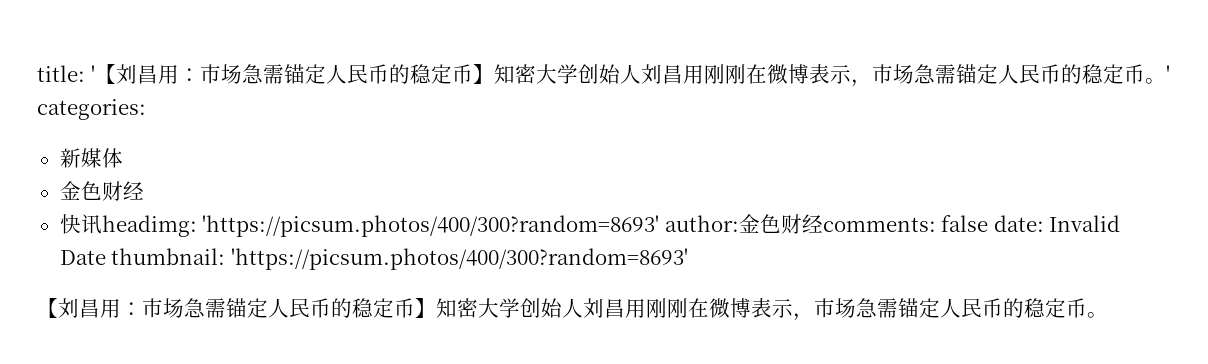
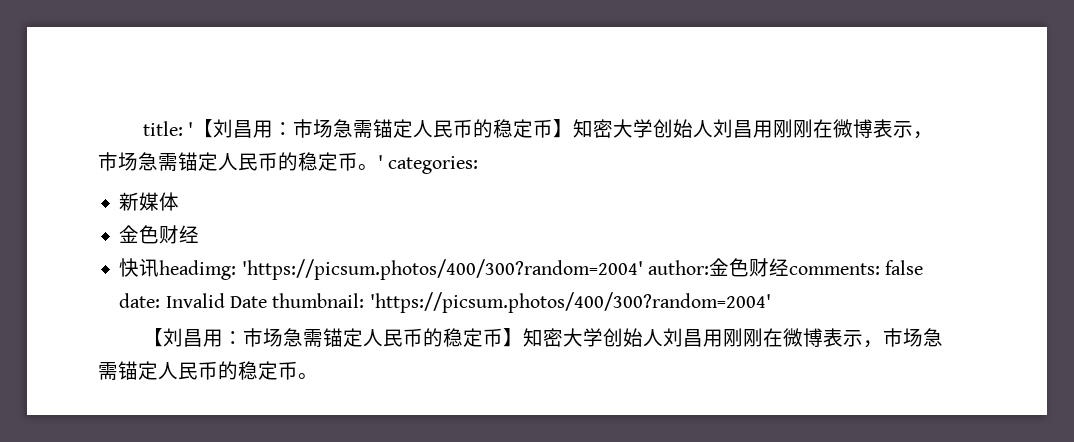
- 快讯headimg: 'https://picsum.photos/400/300?random=8693' author:金色财经comments: false date: Invalid Date thumbnail: 'https://picsum.photos/400/300?random=8693'
+ 快讯headimg: 'https://picsum.photos/400/300?random=2004' author:金色财经comments: false date: Invalid Date thumbnail: 'https://picsum.photos/400/300?random=2004'

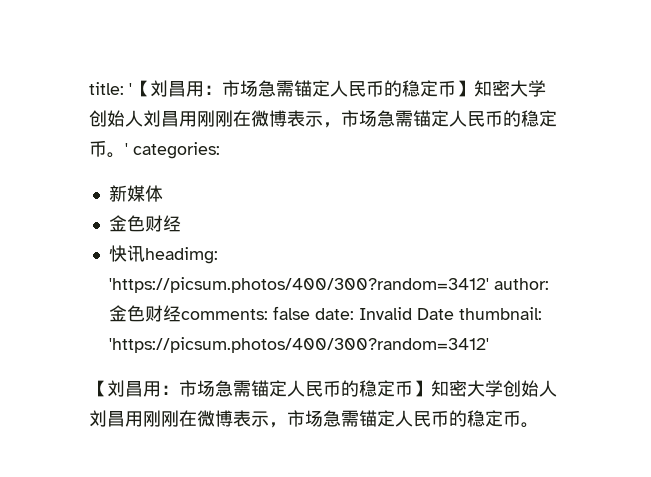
- 快讯headimg: 'https://picsum.photos/400/300?random=2004' author:金色财经comments: false date: Invalid Date thumbnail: 'https://picsum.photos/400/300?random=2004'
+ 快讯headimg: 'https://picsum.photos/400/300?random=3412' author:金色财经comments: false date: Invalid Date thumbnail: 'https://picsum.photos/400/300?random=3412'

